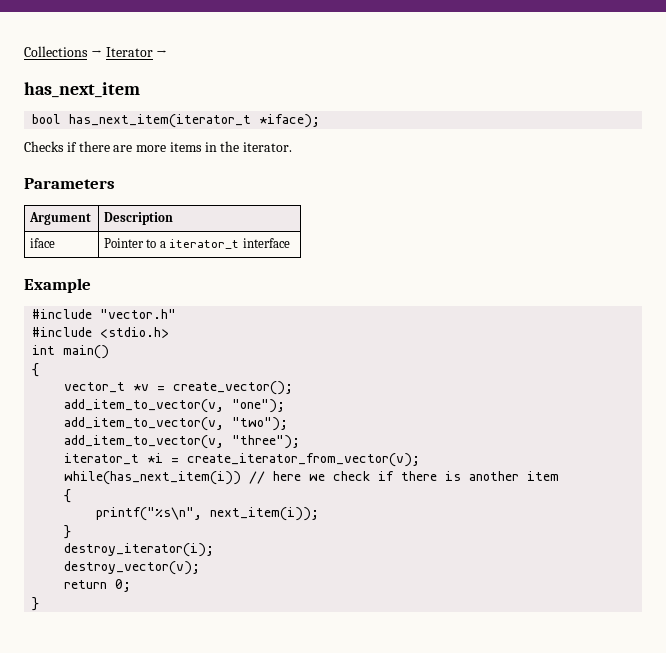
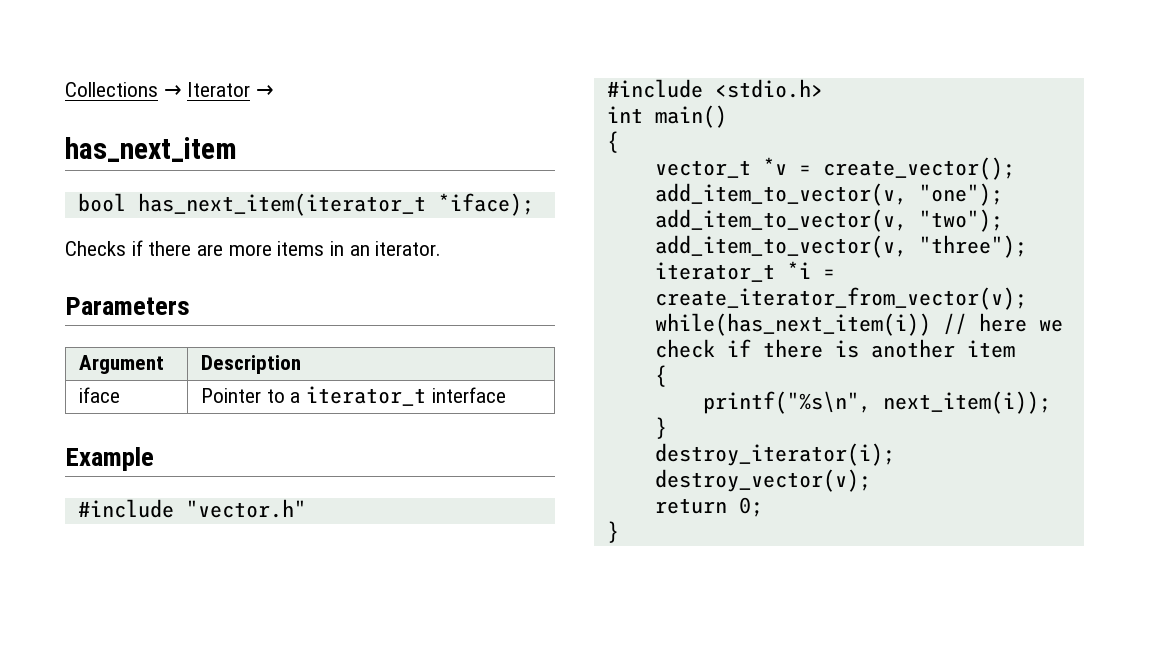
- Checks if there are more items in the iterator.
+ Checks if there are more items in an iterator.

